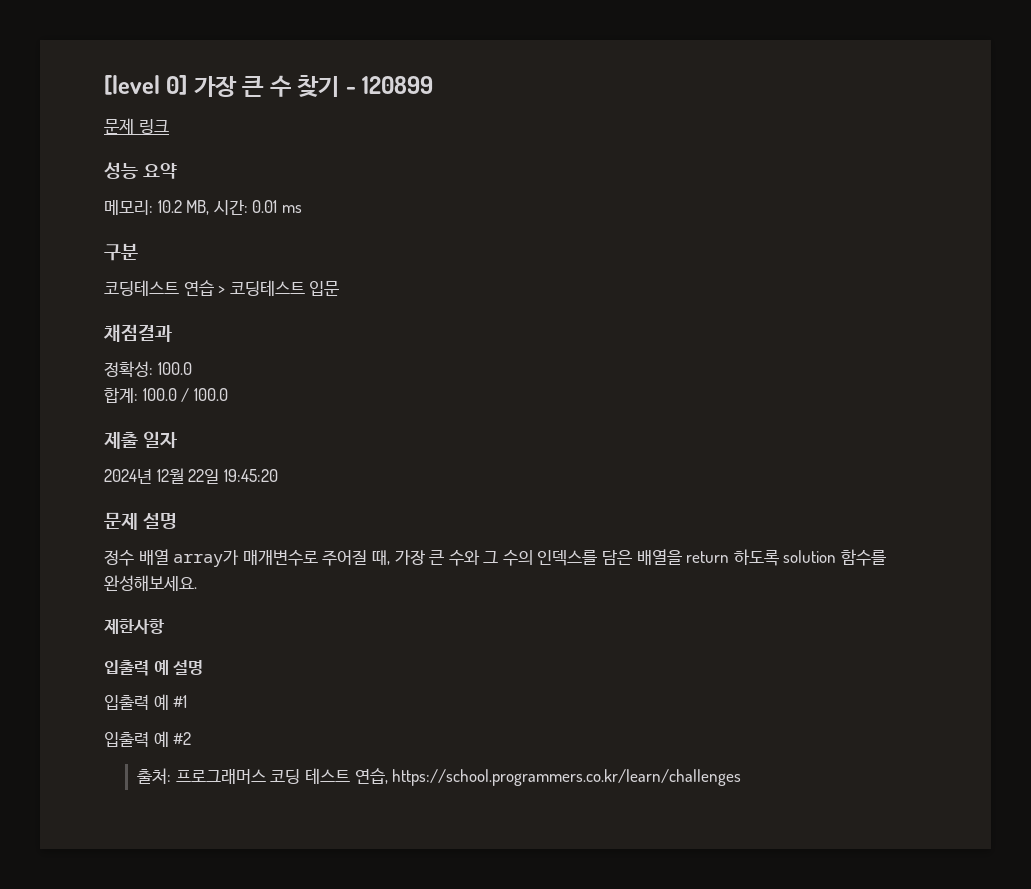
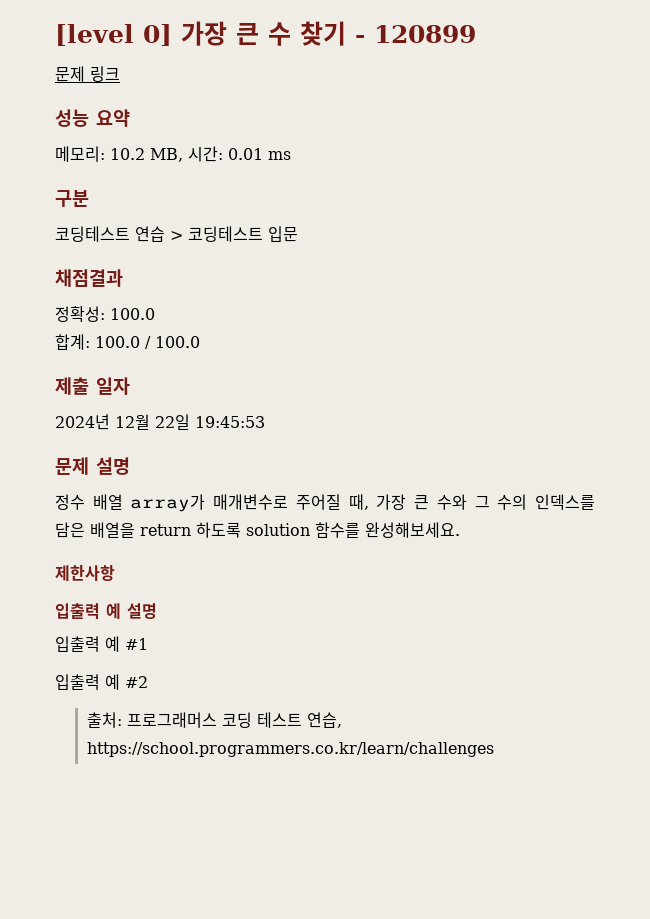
- 2024년 12월 22일 19:45:20
+ 2024년 12월 22일 19:45:53

